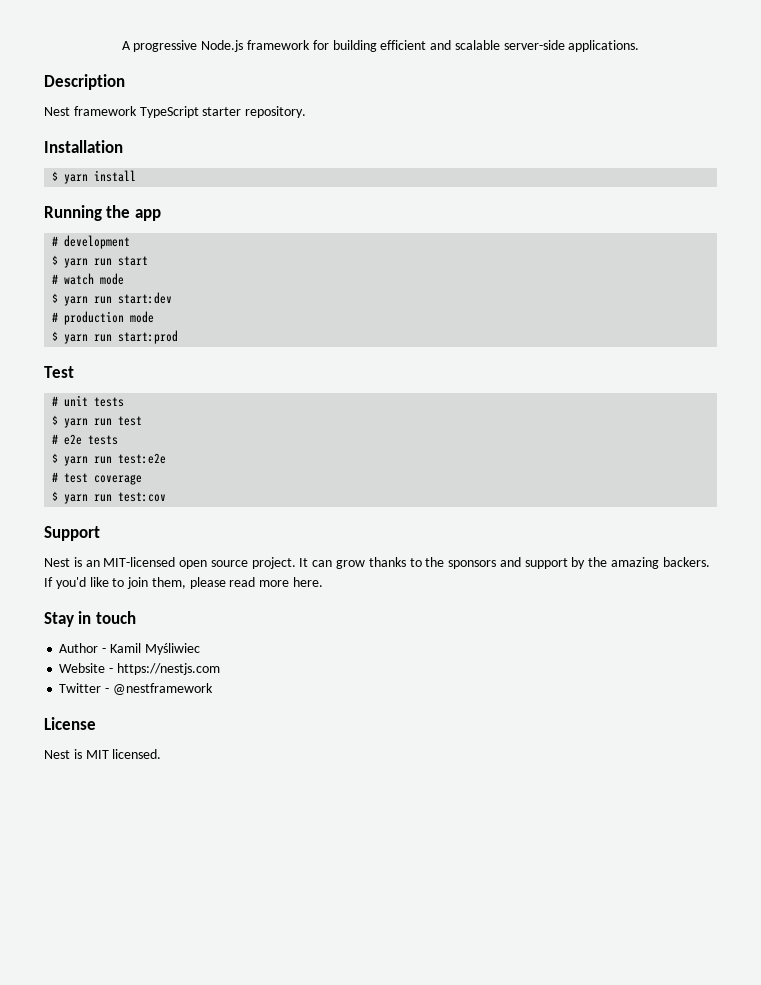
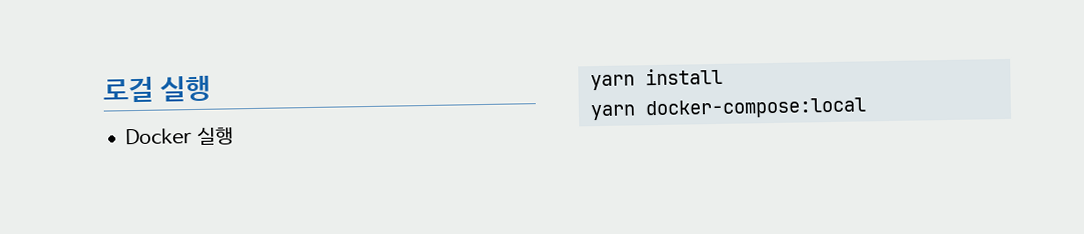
- A progressive Node.js framework for building efficient and scalable server-side applications.
- Description
- Nest framework TypeScript starter repository.
- Installation
- $ yarn install
- Running the app
- # development
- $ yarn run start
- # watch mode
- $ yarn run start:dev
- # production mode
- $ yarn run start:prod
- Test
- # unit tests
- $ yarn run test
- # e2e tests
- $ yarn run test:e2e
- # test coverage
- $ yarn run test:cov
- Support
- Nest is an MIT-licensed open source project. It can grow thanks to the sponsors and support by the amazing backers. If you'd like to join them, please read more here.
- Stay in touch
- Author - Kamil Myśliwiec
- Website - https://nestjs.com
- Twitter - @nestframework
- License
- Nest is MIT licensed.
+ 로걸 실행
+ Docker 실행
+ yarn install
+ yarn docker-compose:local

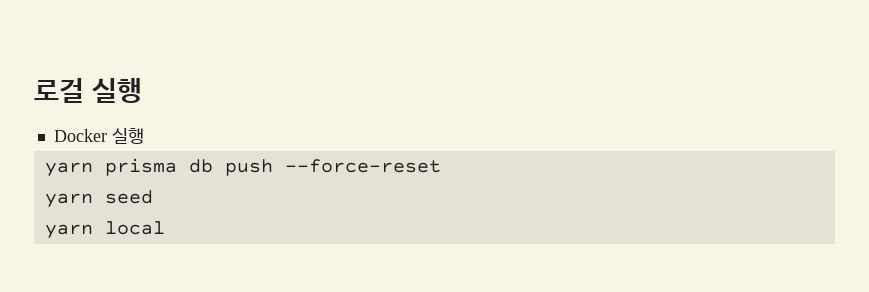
- yarn install
- yarn docker-compose:local
+ yarn prisma db push --force-reset
+ yarn seed
+ yarn local

